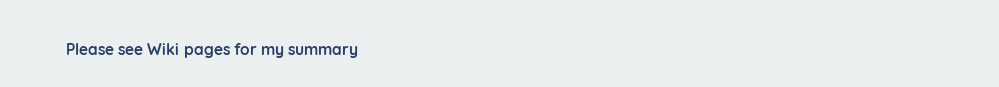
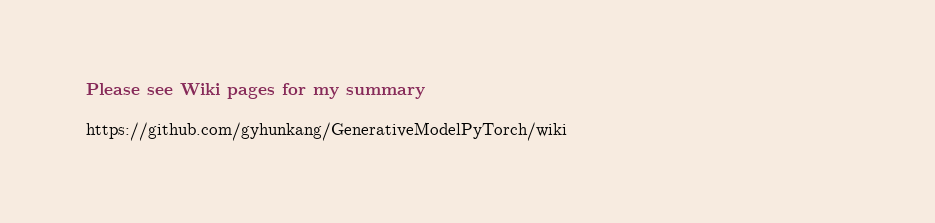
+ https://github.com/gyhunkang/GenerativeModelPyTorch/wiki

